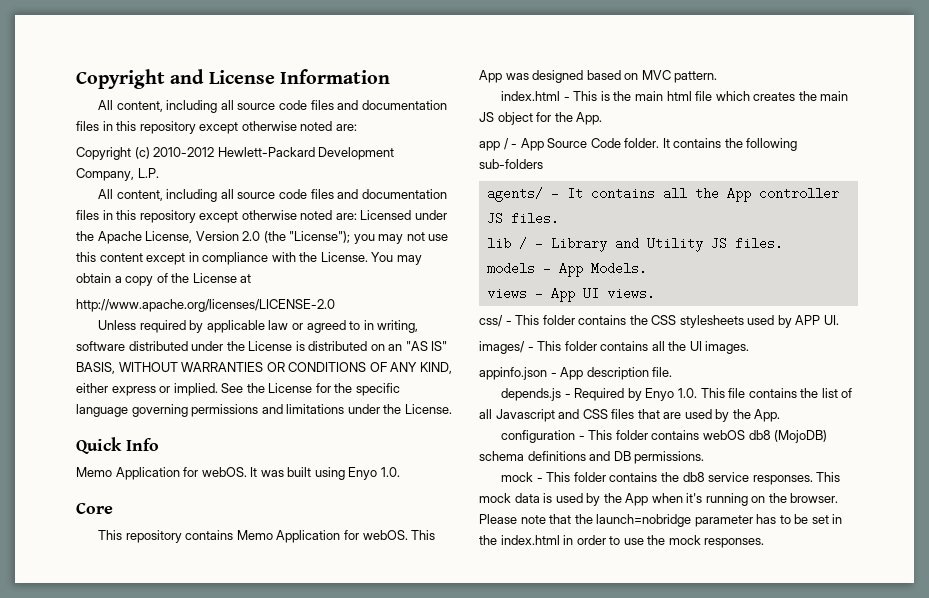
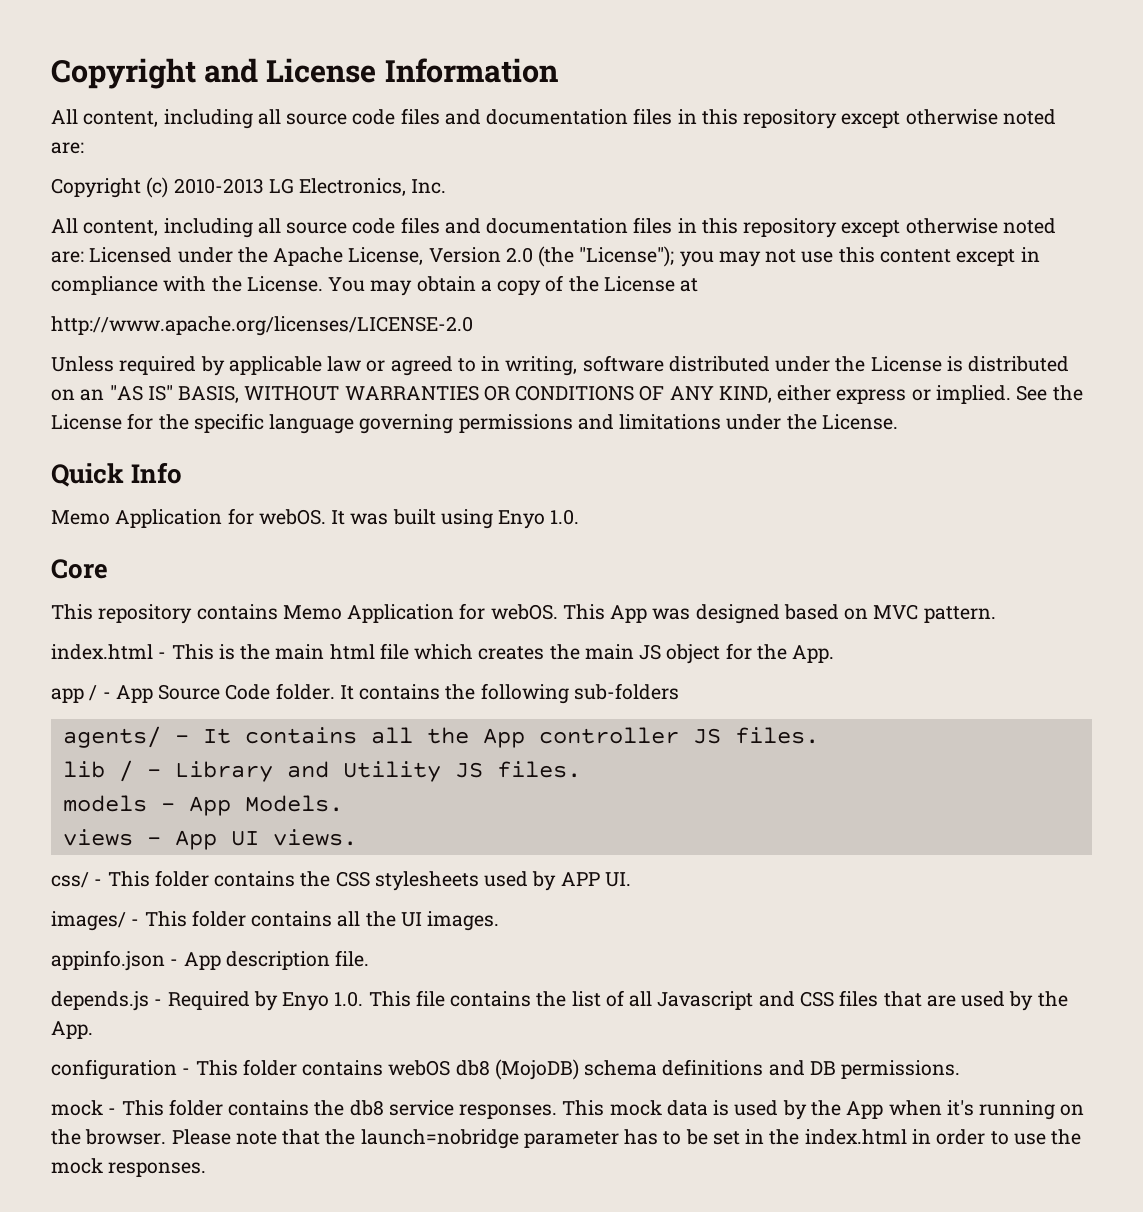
- Copyright (c) 2010-2012 Hewlett-Packard Development Company, L.P.
+ Copyright (c) 2010-2013 LG Electronics, Inc.

